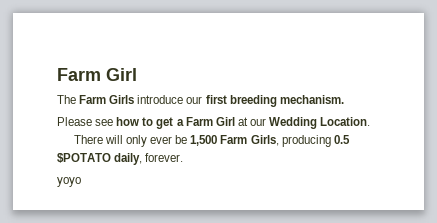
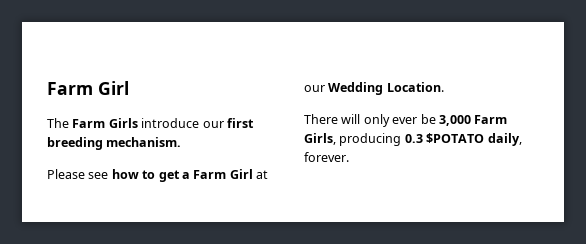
- There will only ever be 1,500 Farm Girls, producing 0.5 $POTATO daily, forever.
+ There will only ever be 3,000 Farm Girls, producing 0.3 $POTATO daily, forever.
- yoyo

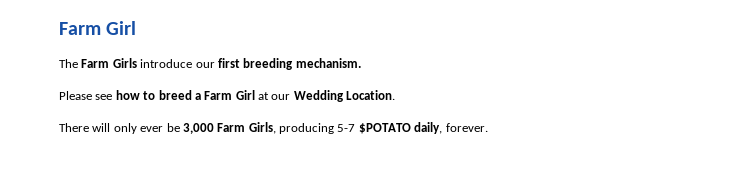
- Please see how to get a Farm Girl at our Wedding Location.
+ Please see how to breed a Farm Girl at our Wedding Location.
- There will only ever be 3,000 Farm Girls, producing 0.3 $POTATO daily, forever.
+ There will only ever be 3,000 Farm Girls, producing 5-7 $POTATO daily, forever.

